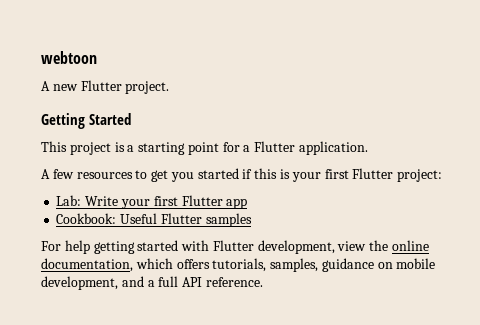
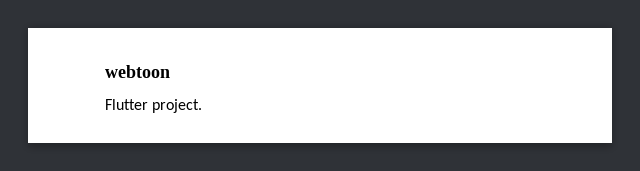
- A new Flutter project.
+ Flutter project.
- Getting Started
- This project is a starting point for a Flutter application.
- A few resources to get you started if this is your first Flutter project:
- Lab: Write your first Flutter app
- Cookbook: Useful Flutter samples
- For help getting started with Flutter development, view the online documentation, which offers tutorials, samples, guidance on mobile development, and a full API reference.

